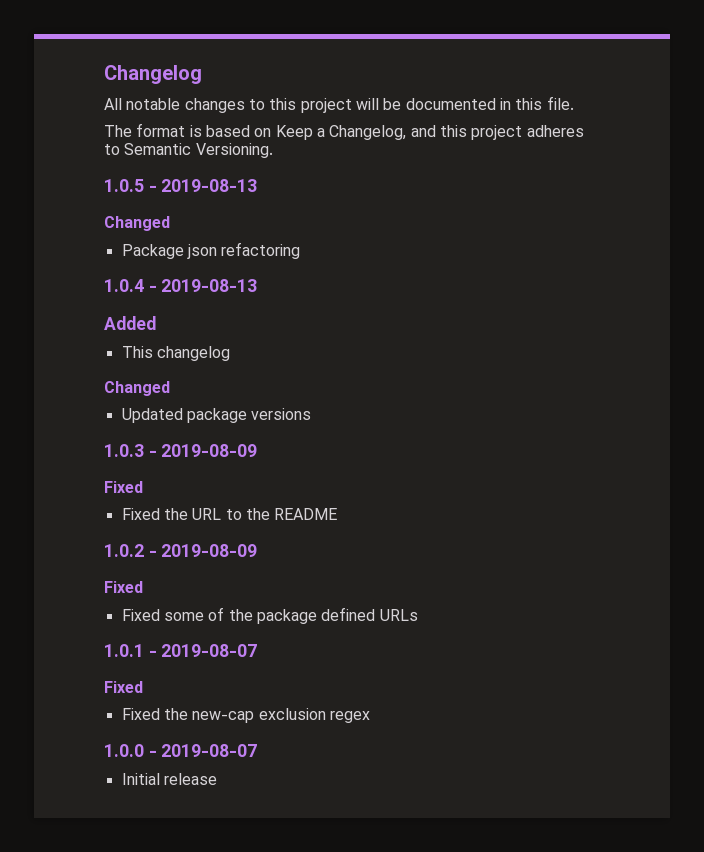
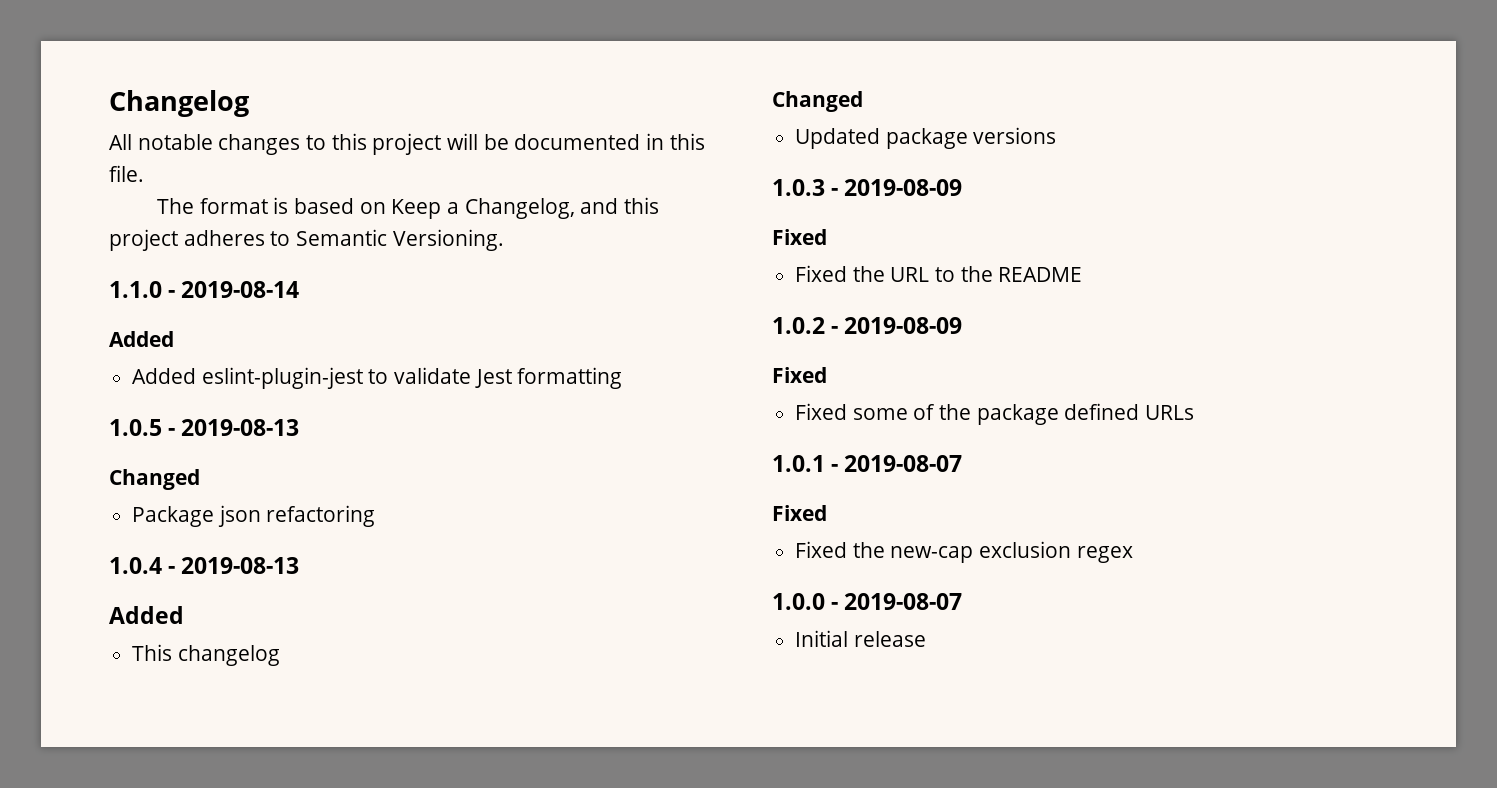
+ 1.1.0 - 2019-08-14
+ Added
+ Added eslint-plugin-jest to validate Jest formatting

